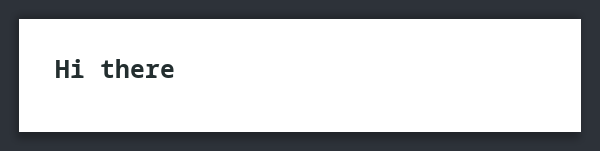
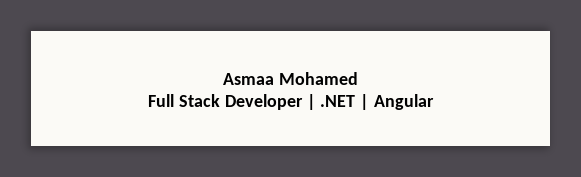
- Hi there
+ Asmaa Mohamed
+ Full Stack Developer | .NET | Angular

